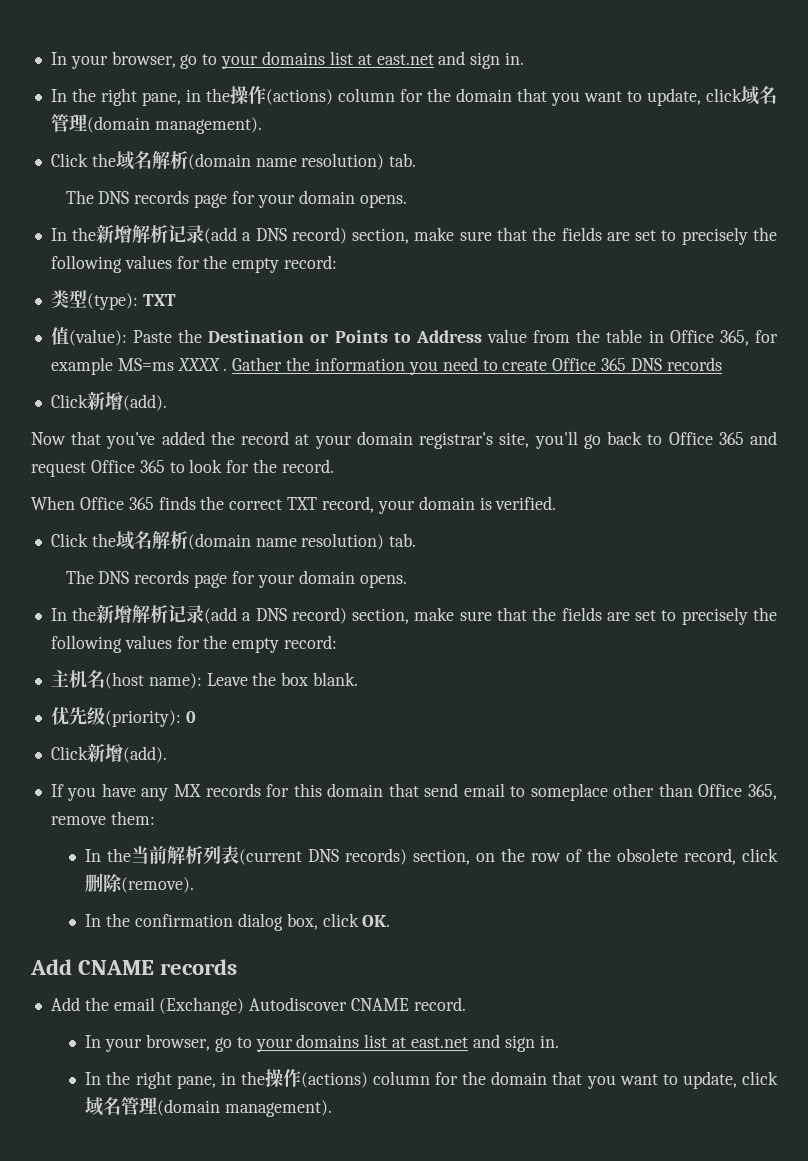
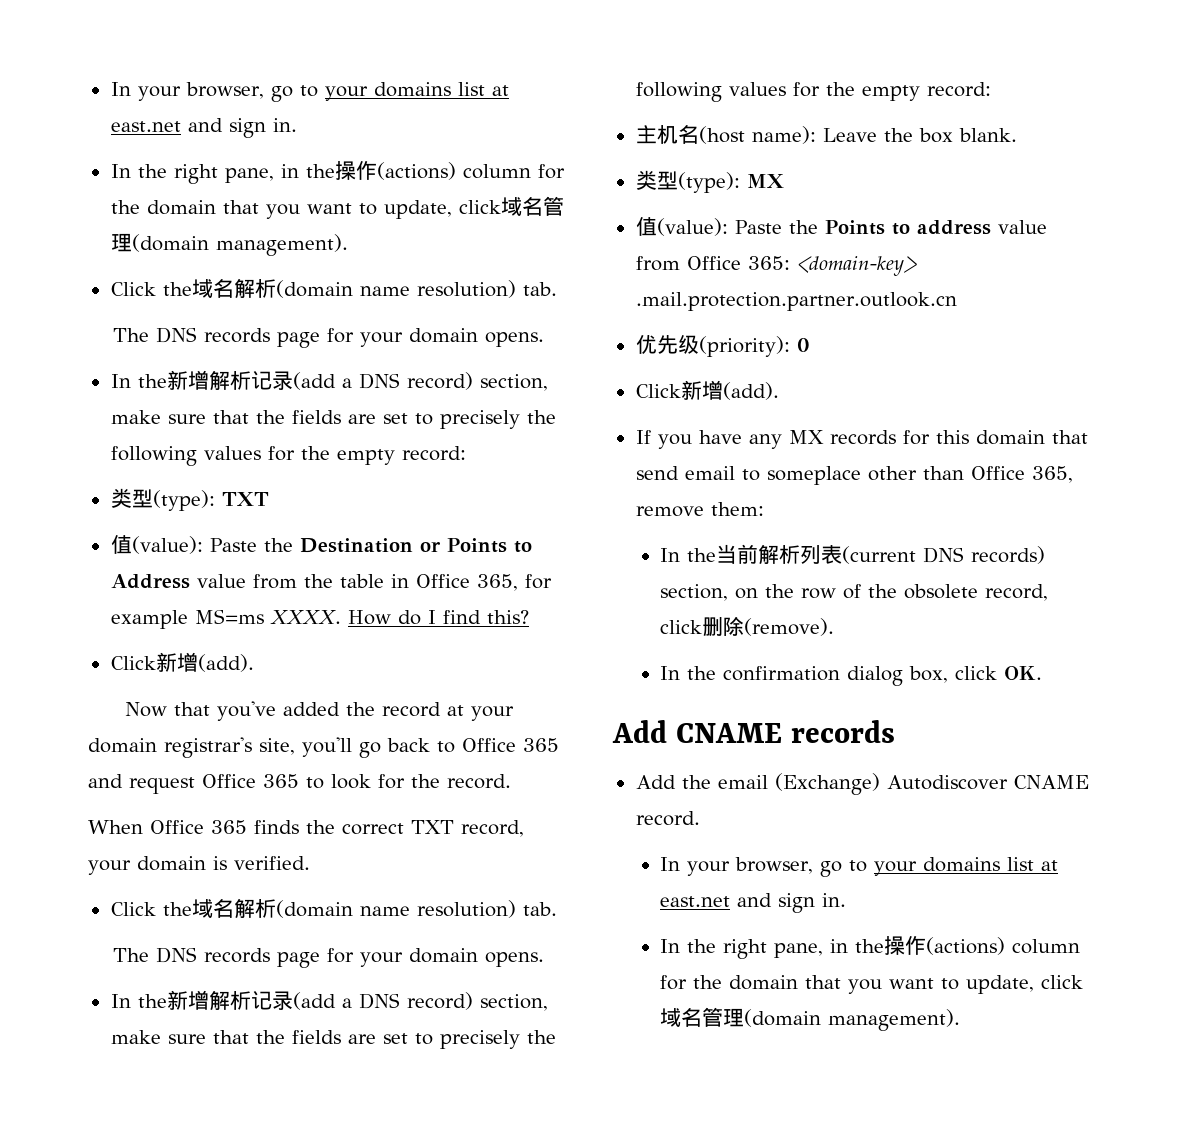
- 值(value): Paste the Destination or Points to Address value from the table in Office 365, for example MS=ms XXXX . Gather the information you need to create Office 365 DNS records
+ 值(value): Paste the Destination or Points to Address value from the table in Office 365, for example MS=ms XXXX. How do I find this?
+ 类型(type): MX
+ 值(value): Paste the Points to address value from Office 365: <domain-key> .mail.protection.partner.outlook.cn

